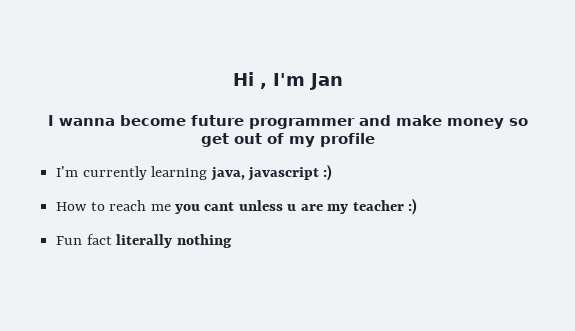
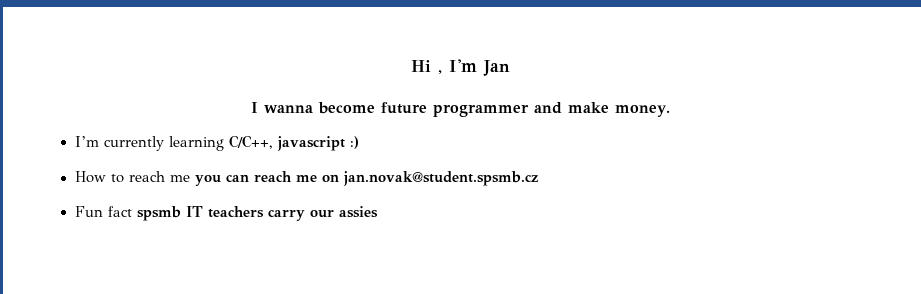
- I wanna become future programmer and make money so get out of my profile
+ I wanna become future programmer and make money.
- I’m currently learning java, javascript :)
+ I’m currently learning C/C++, javascript :)
- How to reach me you cant unless u are my teacher :)
- Fun fact literally nothing
+ How to reach me you can reach me on jan.novak@student.spsmb.cz
+ Fun fact spsmb IT teachers carry our assies

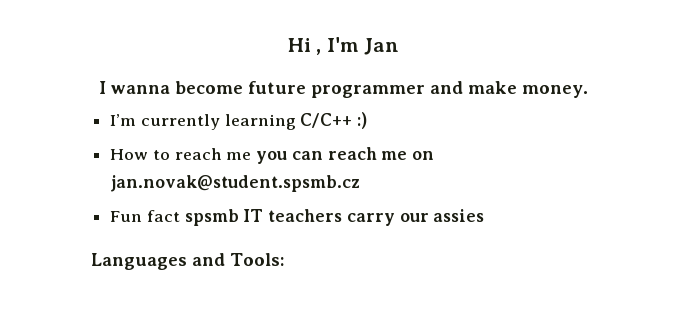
- I’m currently learning C/C++, javascript :)
+ I’m currently learning C/C++ :)
+ Languages and Tools:

